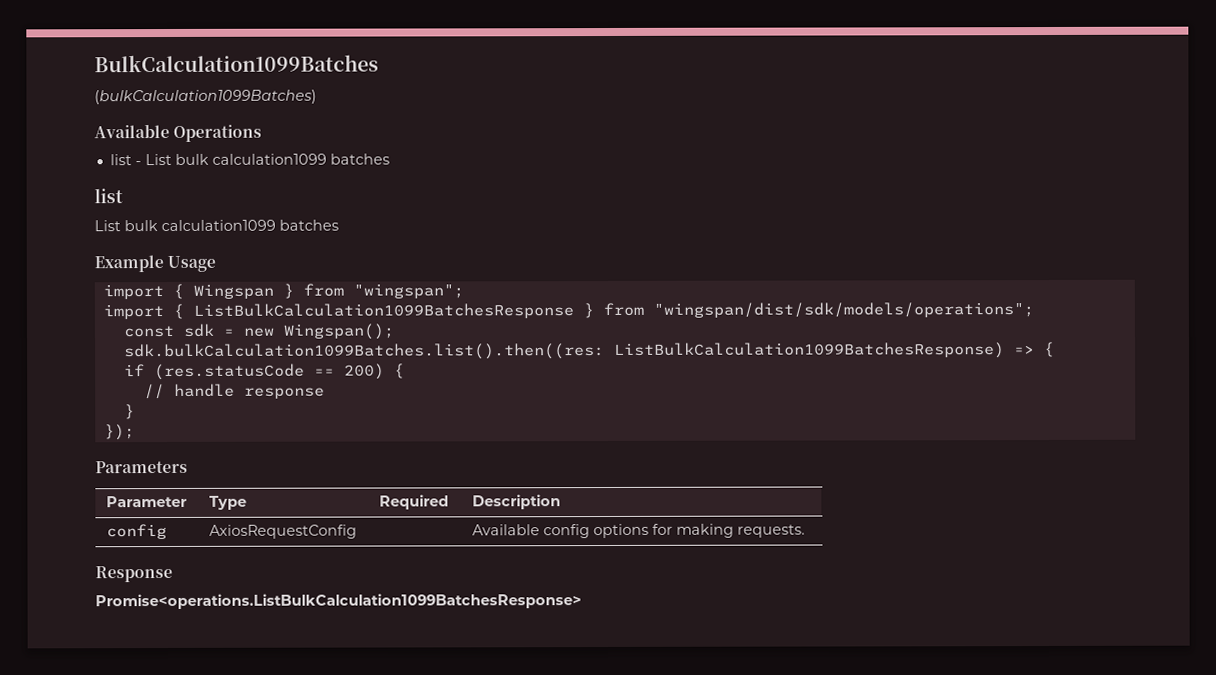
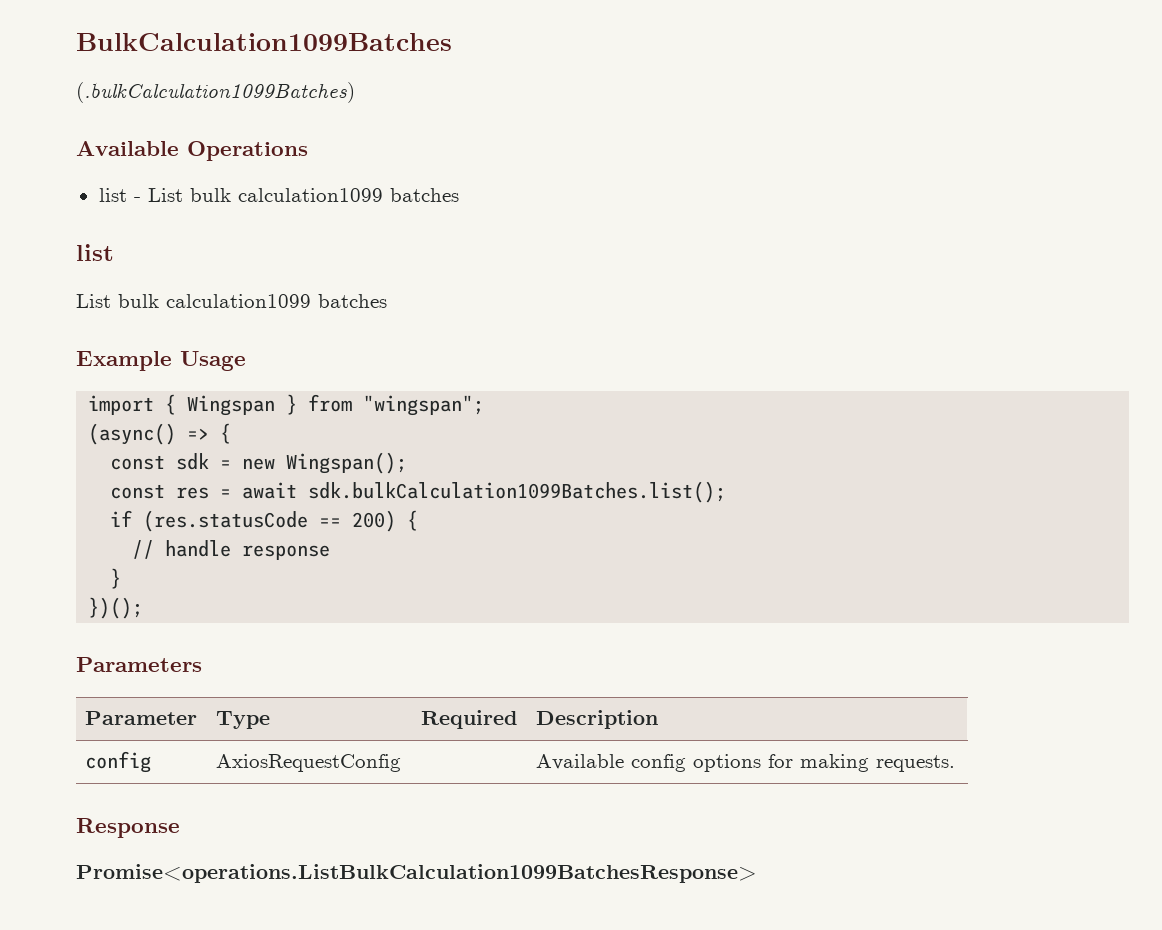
- (bulkCalculation1099Batches)
+ (.bulkCalculation1099Batches)
- import { ListBulkCalculation1099BatchesResponse } from "wingspan/dist/sdk/models/operations";
+ (async() => {
- sdk.bulkCalculation1099Batches.list().then((res: ListBulkCalculation1099BatchesResponse) => {
+ const res = await sdk.bulkCalculation1099Batches.list();
- });
+ })();

